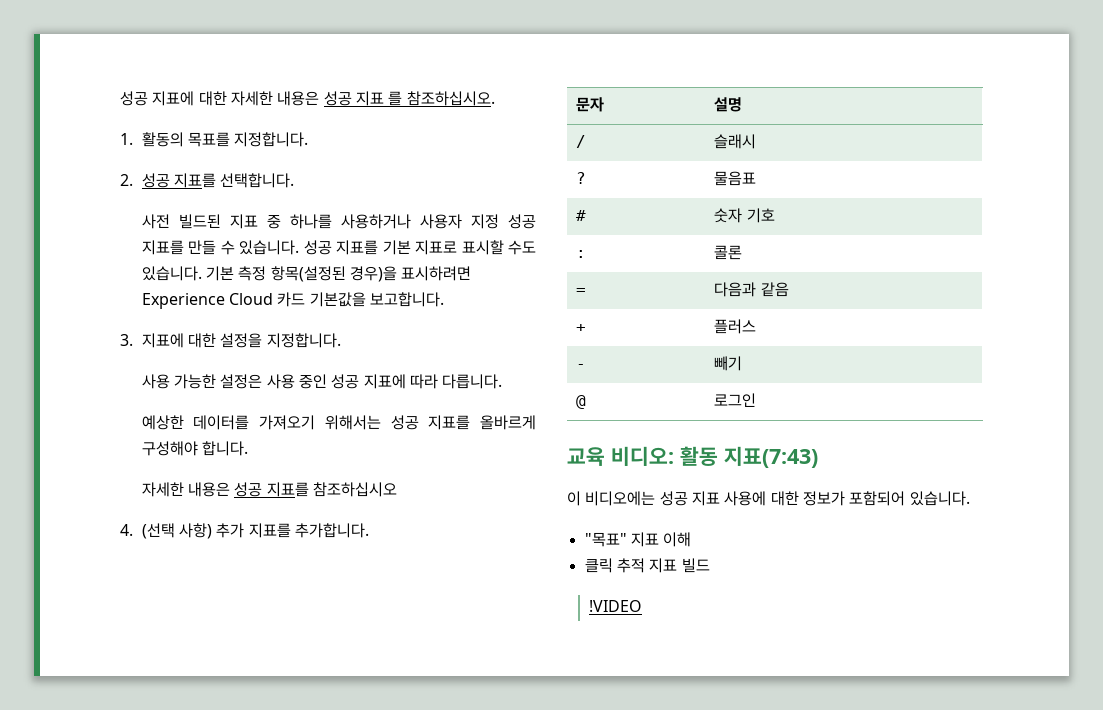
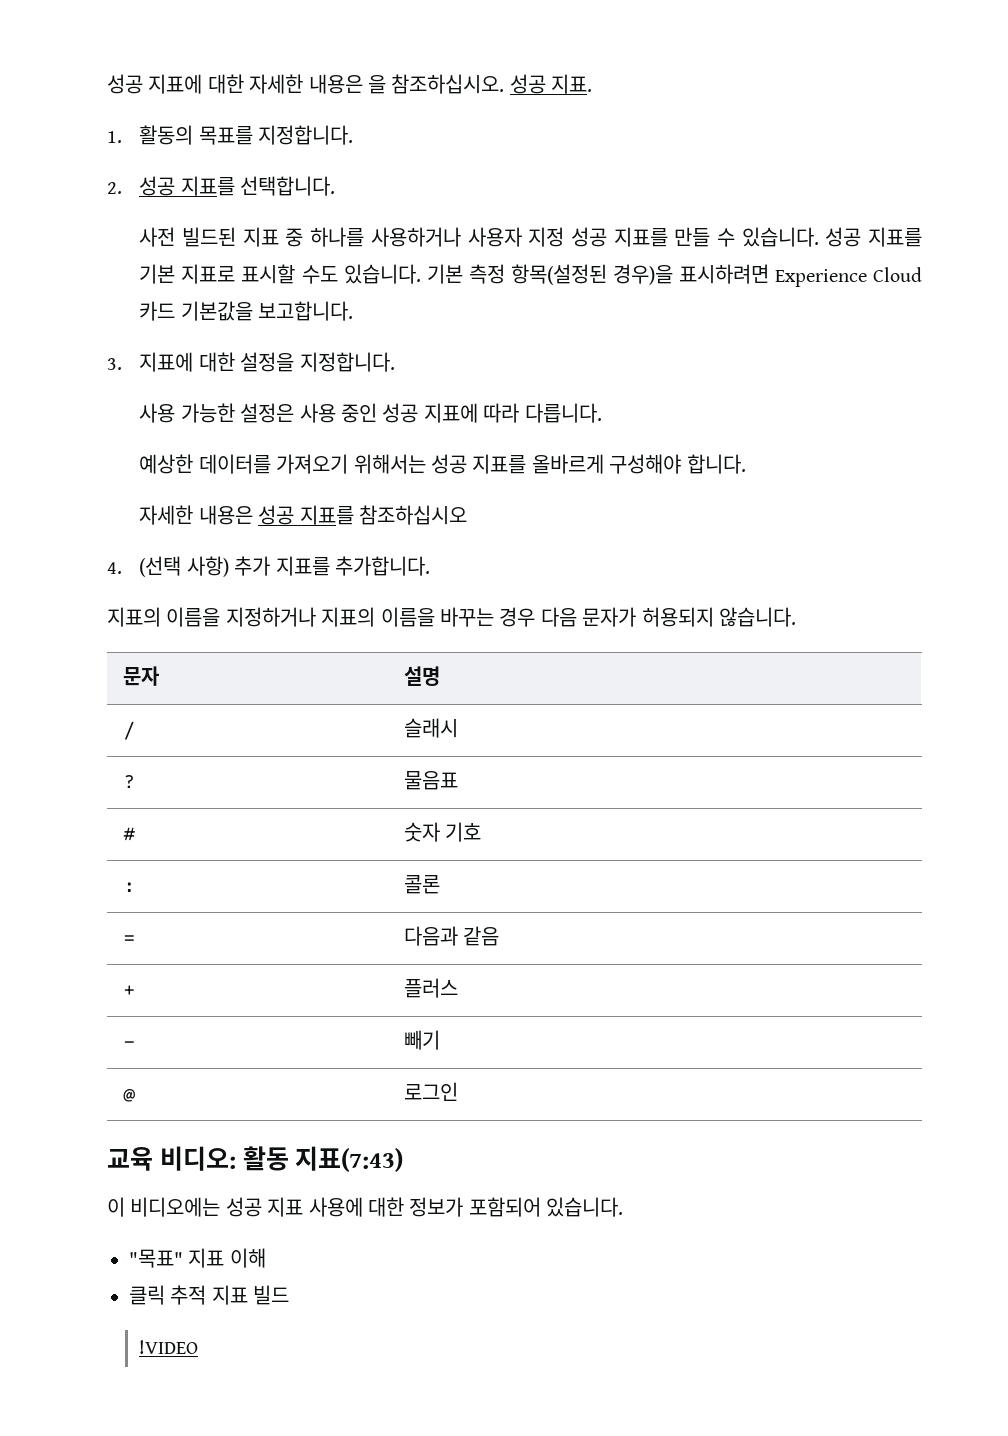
- 성공 지표에 대한 자세한 내용은 성공 지표 를 참조하십시오.
+ 성공 지표에 대한 자세한 내용은 을 참조하십시오. 성공 지표.
+ 지표의 이름을 지정하거나 지표의 이름을 바꾸는 경우 다음 문자가 허용되지 않습니다.

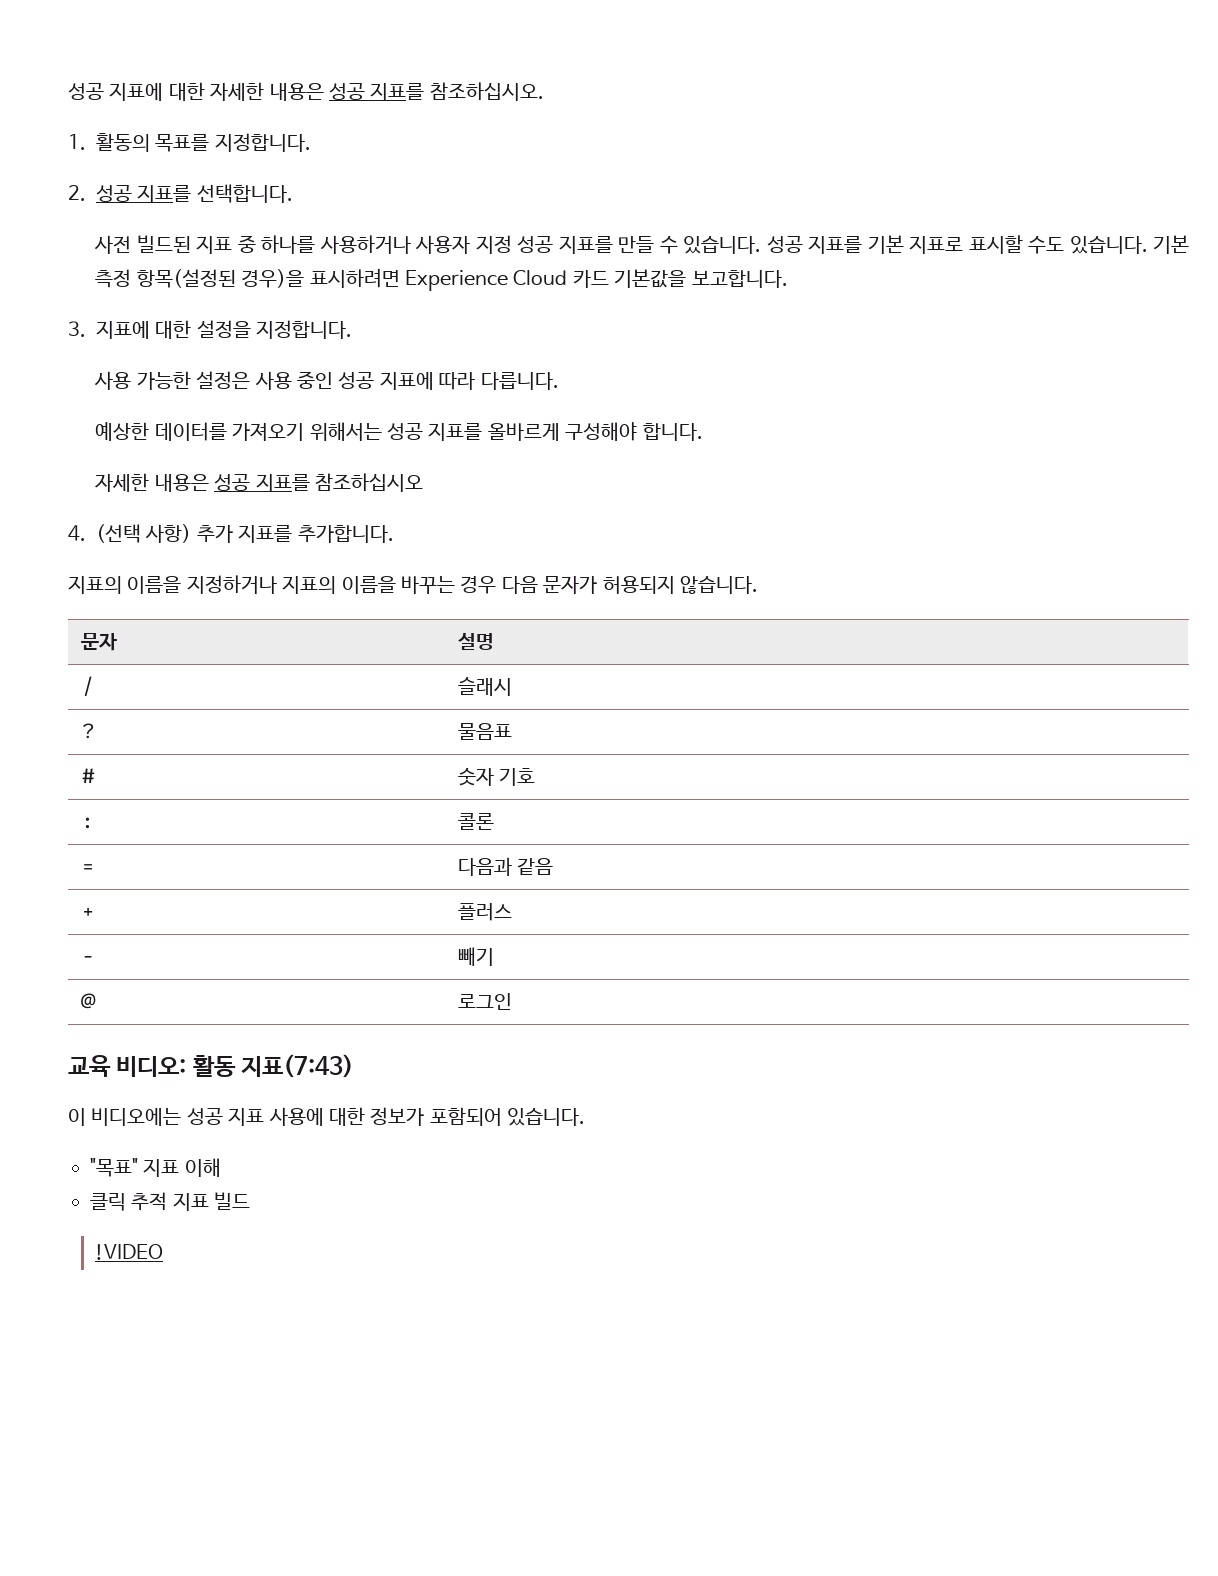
- 성공 지표에 대한 자세한 내용은 을 참조하십시오. 성공 지표.
+ 성공 지표에 대한 자세한 내용은 성공 지표를 참조하십시오.

